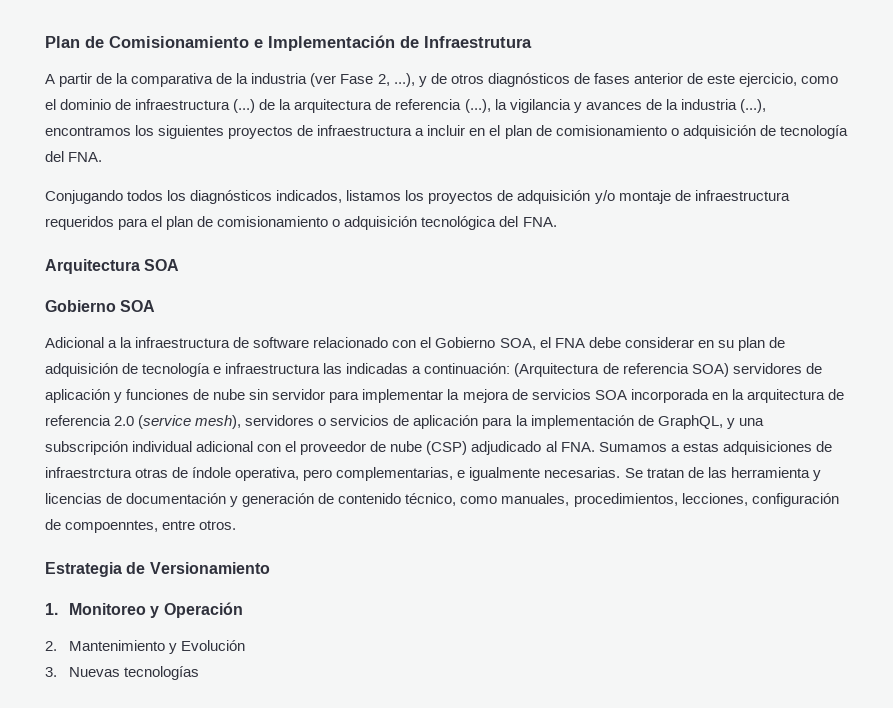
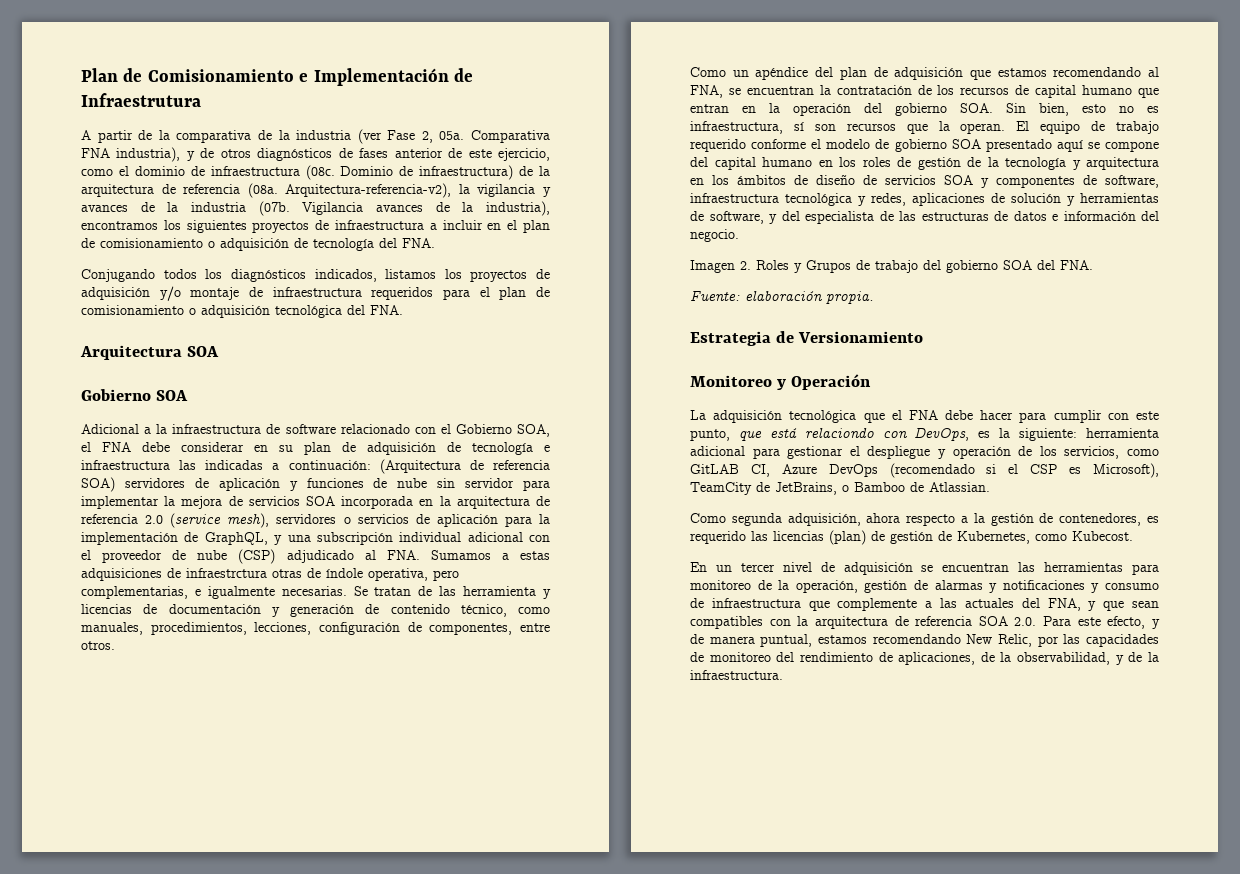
- A partir de la comparativa de la industria (ver Fase 2, ...), y de otros diagnósticos de fases anterior de este ejercicio, como el dominio de infraestructura (...) de la arquitectura de referencia (...), la vigilancia y avances de la industria (...), encontramos los siguientes proyectos de infraestructura a incluir en el plan de comisionamiento o adquisición de tecnología del FNA.
+ A partir de la comparativa de la industria (ver Fase 2, 05a. Comparativa FNA industria), y de otros diagnósticos de fases anterior de este ejercicio, como el dominio de infraestructura (08c. Dominio de infraestructura) de la arquitectura de referencia (08a. Arquitectura-referencia-v2), la vigilancia y avances de la industria (07b. Vigilancia avances de la industria), encontramos los siguientes proyectos de infraestructura a incluir en el plan de comisionamiento o adquisición de tecnología del FNA.
- Se tratan de las herramienta y licencias de documentación y generación de contenido técnico, como manuales, procedimientos, lecciones, configuración de compoenntes, entre otros.
+ Se tratan de las herramienta y licencias de documentación y generación de contenido técnico, como manuales, procedimientos, lecciones, configuración de componentes, entre otros.
+ Como un apéndice del plan de adquisición que estamos recomendando al FNA, se encuentran la contratación de los recursos de capital humano que entran en la operación del gobierno SOA. Sin bien, esto no es infraestructura, sí son recursos que la operan. El equipo de trabajo requerido conforme el modelo de gobierno SOA presentado aquí se compone del capital humano en los roles de gestión de la tecnología y arquitectura en los ámbitos de diseño de servicios SOA y componentes de software, infraestructura tecnológica y redes, aplicaciones de solución y herramientas de software, y del especialista de las estructuras de datos e información del negocio.
+ Imagen 2. Roles y Grupos de trabajo del gobierno SOA del FNA.
+ Fuente: elaboración propia.
- 1. Monitoreo y Operación
+ Monitoreo y Operación
- 2. Mantenimiento y Evolución
- 3. Nuevas tecnologías
+ La adquisición tecnológica que el FNA debe hacer para cumplir con este punto, que está relaciondo con DevOps, es la siguiente: herramienta adicional para gestionar el despliegue y operación de los servicios, como GitLAB CI, Azure DevOps (recomendado si el CSP es Microsoft), TeamCity de JetBrains, o Bamboo de Atlassian.
+ Como segunda adquisición, ahora respecto a la gestión de contenedores, es requerido las licencias (plan) de gestión de Kubernetes, como Kubecost.
+ En un tercer nivel de adquisición se encuentran las herramientas para monitoreo de la operación, gestión de alarmas y notificaciones y consumo de infraestructura que complemente a las actuales del FNA, y que sean compatibles con la arquitectura de referencia SOA 2.0. Para este efecto, y de manera puntual, estamos recomendando New Relic, por las capacidades de monitoreo del rendimiento de aplicaciones, de la observabilidad, y de la infraestructura.

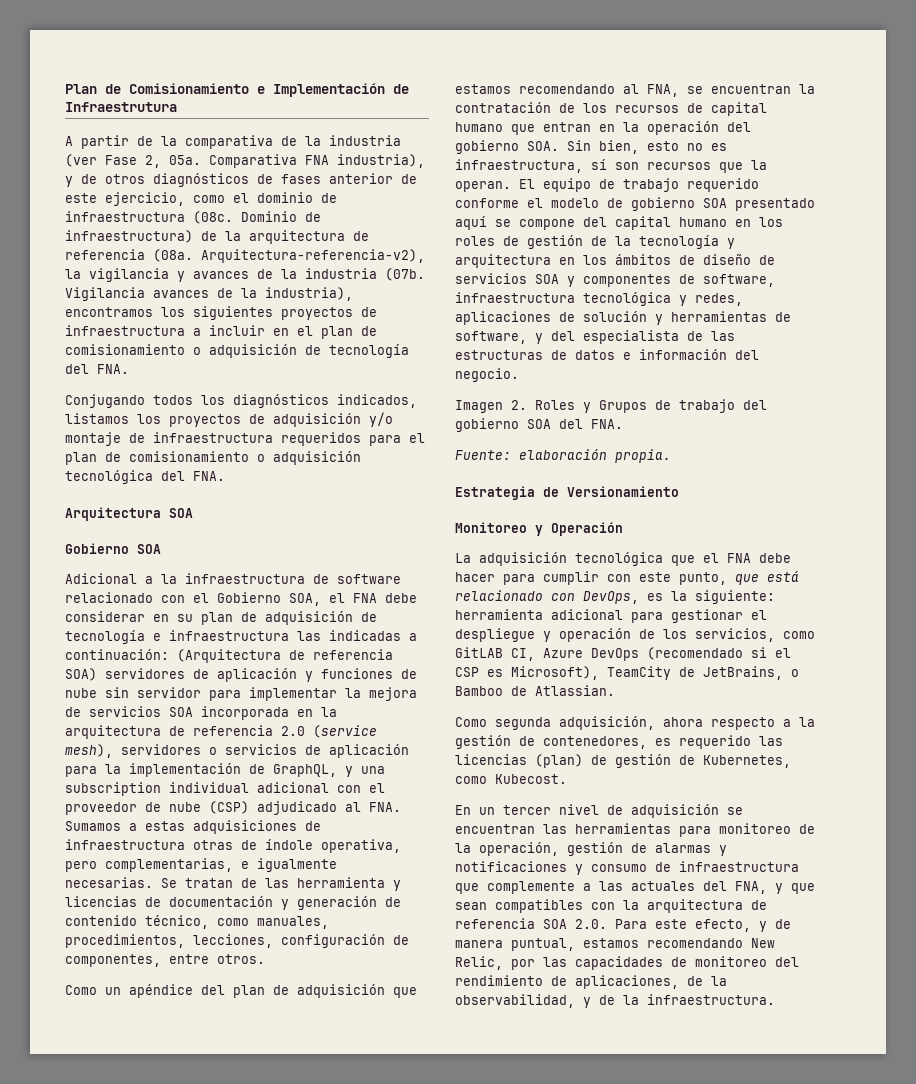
- (Arquitectura de referencia SOA) servidores de aplicación y funciones de nube sin servidor para implementar la mejora de servicios SOA incorporada en la arquitectura de referencia 2.0 (service mesh), servidores o servicios de aplicación para la implementación de GraphQL, y una subscripción individual adicional con el proveedor de nube (CSP) adjudicado al FNA. Sumamos a estas adquisiciones de infraestrctura otras de índole operativa, pero complementarias, e igualmente necesarias.
+ (Arquitectura de referencia SOA) servidores de aplicación y funciones de nube sin servidor para implementar la mejora de servicios SOA incorporada en la arquitectura de referencia 2.0 (service mesh), servidores o servicios de aplicación para la implementación de GraphQL, y una subscription individual adicional con el proveedor de nube (CSP) adjudicado al FNA. Sumamos a estas adquisiciones de infraestructura otras de índole operativa, pero complementarias, e igualmente necesarias.
- La adquisición tecnológica que el FNA debe hacer para cumplir con este punto, que está relaciondo con DevOps, es la siguiente: herramienta adicional para gestionar el despliegue y operación de los servicios, como GitLAB CI, Azure DevOps (recomendado si el CSP es Microsoft), TeamCity de JetBrains, o Bamboo de Atlassian.
+ La adquisición tecnológica que el FNA debe hacer para cumplir con este punto, que está relacionado con DevOps, es la siguiente: herramienta adicional para gestionar el despliegue y operación de los servicios, como GitLAB CI, Azure DevOps (recomendado si el CSP es Microsoft), TeamCity de JetBrains, o Bamboo de Atlassian.

